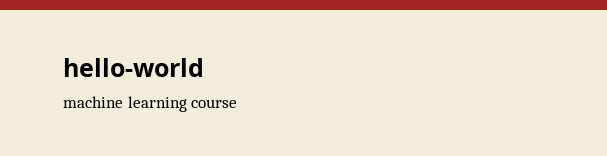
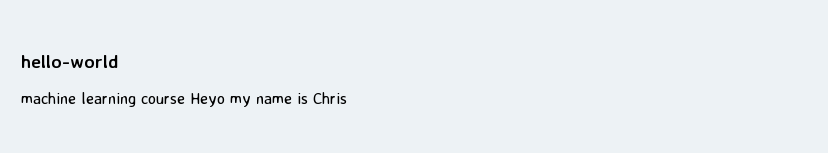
- machine learning course
+ machine learning course Heyo my name is Chris

